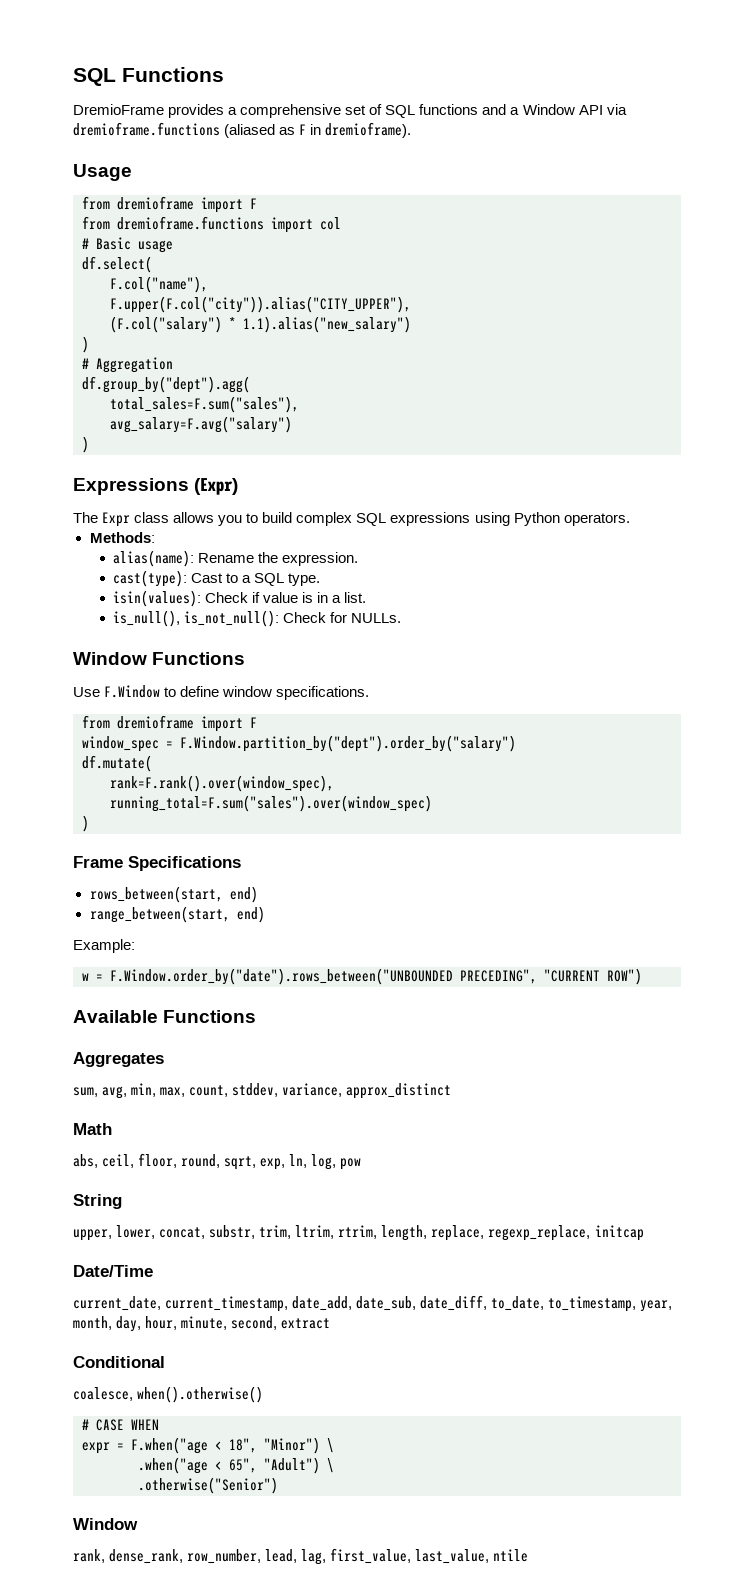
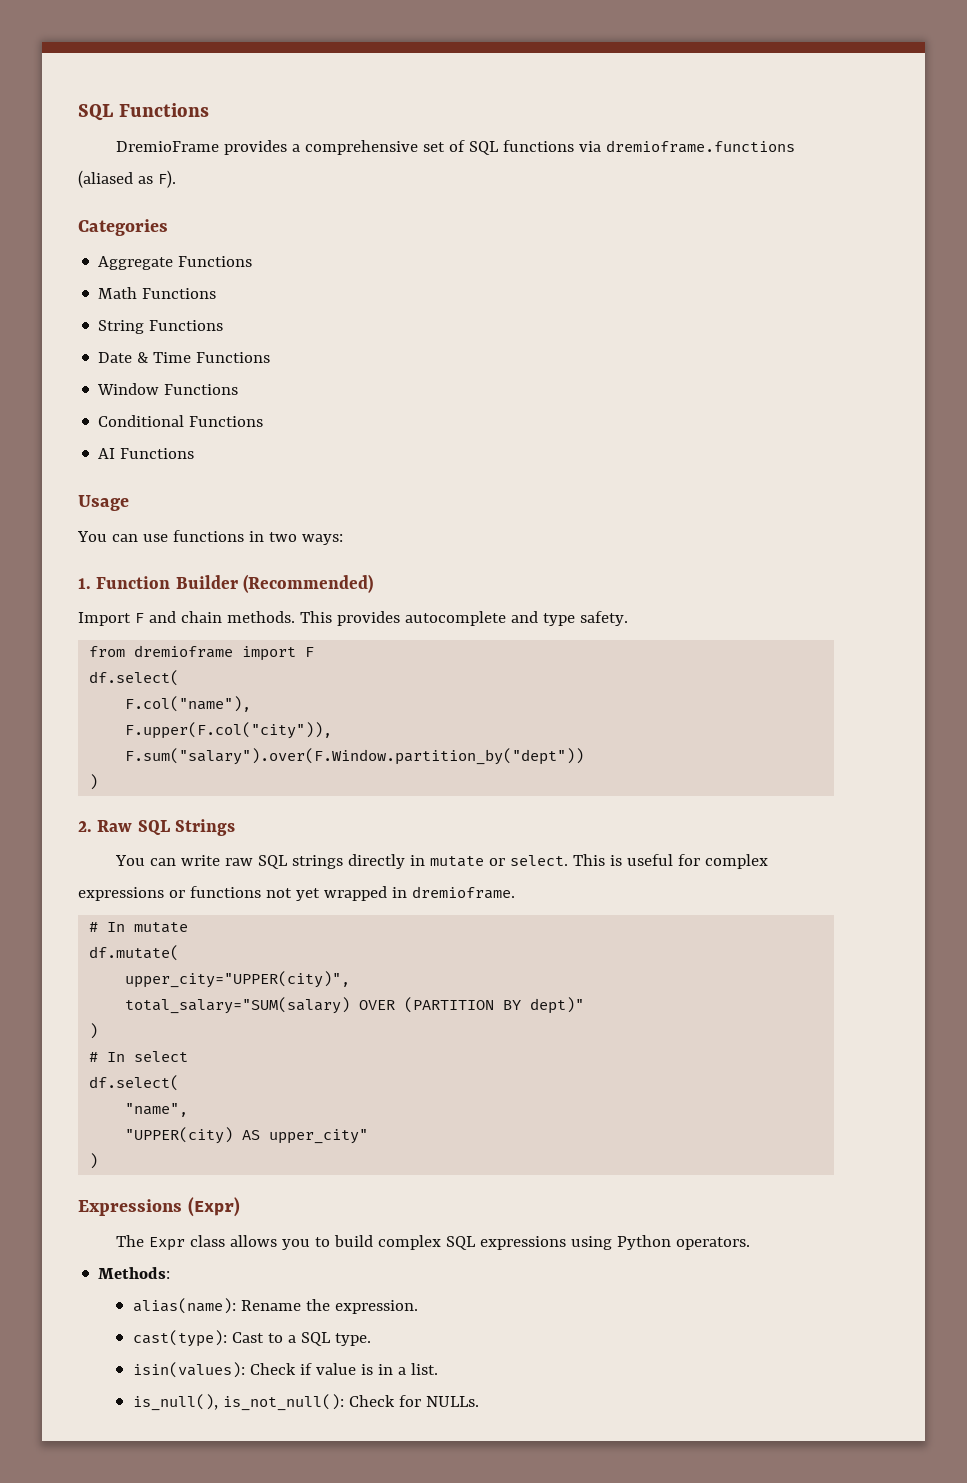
- DremioFrame provides a comprehensive set of SQL functions and a Window API via dremioframe.functions (aliased as F in dremioframe).
+ DremioFrame provides a comprehensive set of SQL functions via dremioframe.functions (aliased as F).
+ Categories
+ Aggregate Functions
+ Math Functions
+ String Functions
+ Date & Time Functions
+ Window Functions
+ Conditional Functions
+ AI Functions
  Usage
+ You can use functions in two ways:
+ 1. Function Builder (Recommended)
+ Import F and chain methods. This provides autocomplete and type safety.
  from dremioframe import F
- from dremioframe.functions import col
- # Basic usage
  df.select(
  F.col("name"),
- F.upper(F.col("city")).alias("CITY_UPPER"),
- (F.col("salary") * 1.1).alias("new_salary")
+ F.upper(F.col("city")),
+ F.sum("salary").over(F.Window.partition_by("dept"))
  )
- # Aggregation
- df.group_by("dept").agg(
- total_sales=F.sum("sales"),
- avg_salary=F.avg("salary")
+ 2. Raw SQL Strings
+ You can write raw SQL strings directly in mutate or select. This is useful for complex expressions or functions not yet wrapped in dremioframe.
+ # In mutate
+ df.mutate(
+ upper_city="UPPER(city)",
+ total_salary="SUM(salary) OVER (PARTITION BY dept)"
+ )
+ # In select
+ df.select(
+ "name",
+ "UPPER(city) AS upper_city"
- Window Functions
- Use F.Window to define window specifications.
- from dremioframe import F
- window_spec = F.Window.partition_by("dept").order_by("salary")
- df.mutate(
- rank=F.rank().over(window_spec),
- running_total=F.sum("sales").over(window_spec)
- )
- Frame Specifications
- rows_between(start, end)
- range_between(start, end)
- Example:
- w = F.Window.order_by("date").rows_between("UNBOUNDED PRECEDING", "CURRENT ROW")
- Available Functions
- Aggregates
- sum, avg, min, max, count, stddev, variance, approx_distinct
- Math
- abs, ceil, floor, round, sqrt, exp, ln, log, pow
- String
- upper, lower, concat, substr, trim, ltrim, rtrim, length, replace, regexp_replace, initcap
- Date/Time
- current_date, current_timestamp, date_add, date_sub, date_diff, to_date, to_timestamp, year, month, day, hour, minute, second, extract
- Conditional
- coalesce, when().otherwise()
- # CASE WHEN
- expr = F.when("age < 18", "Minor") \
- .when("age < 65", "Adult") \
- .otherwise("Senior")
- Window
- rank, dense_rank, row_number, lead, lag, first_value, last_value, ntile

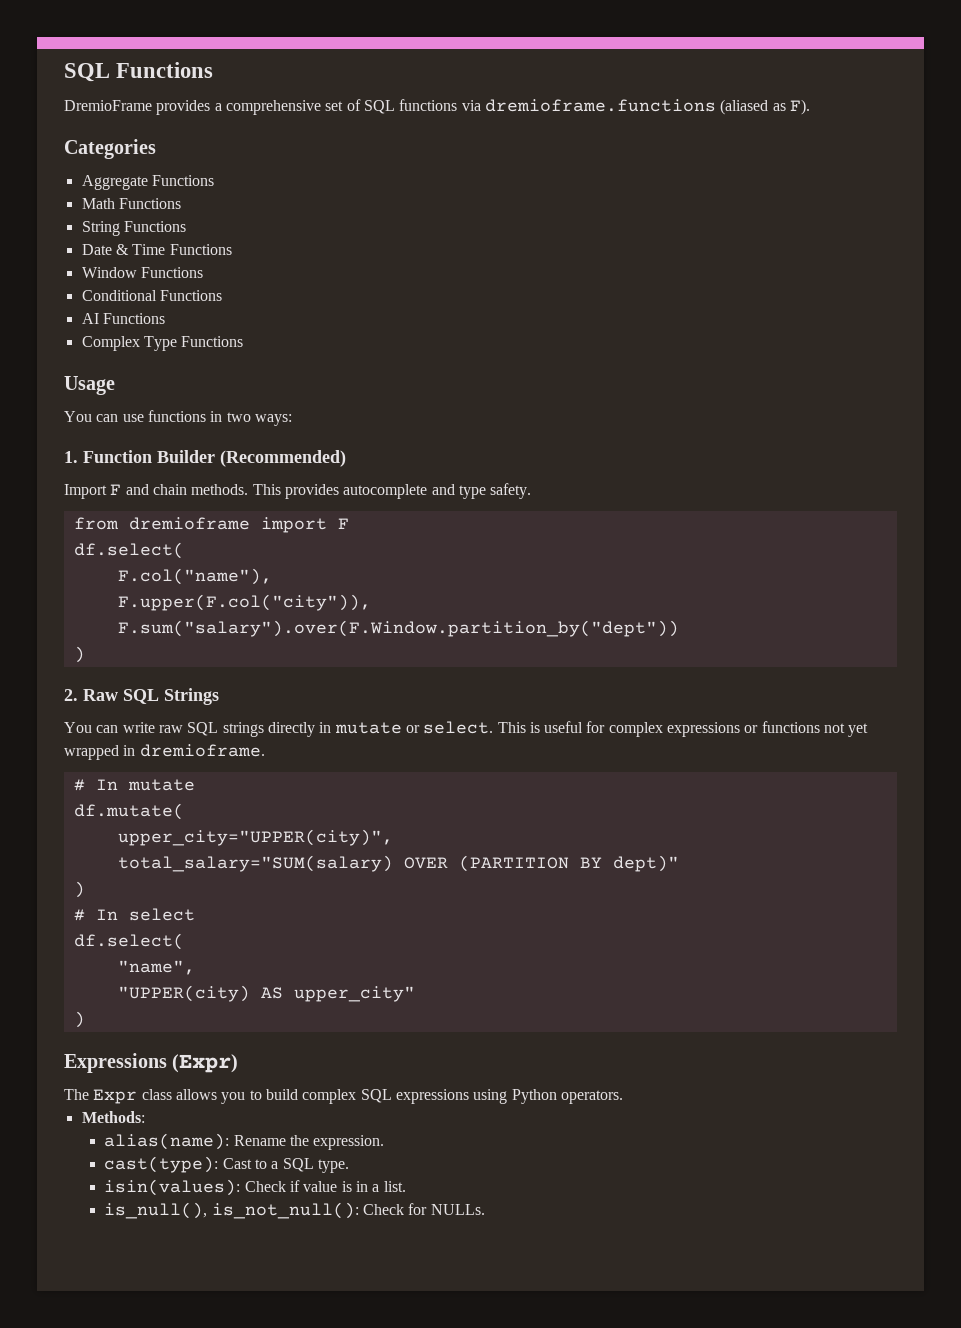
+ Complex Type Functions

